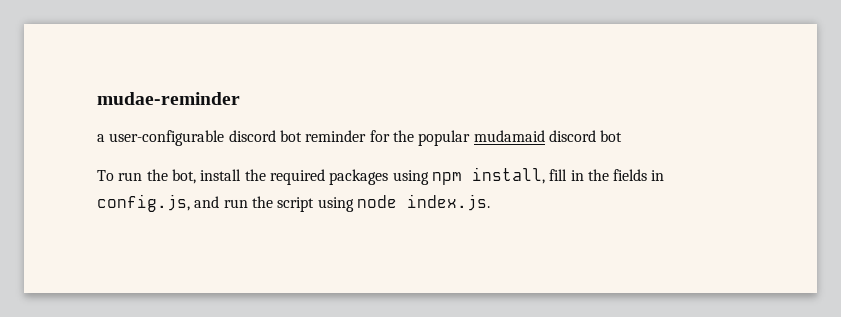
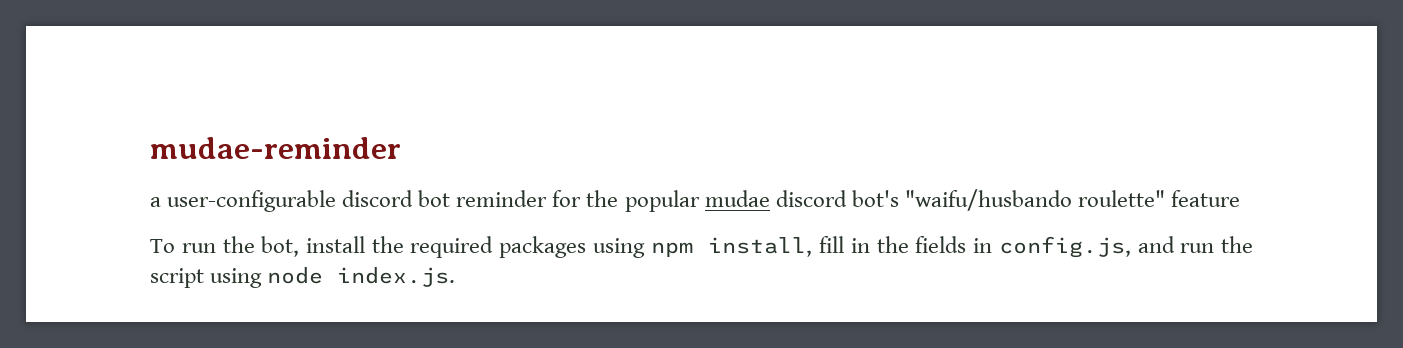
- a user-configurable discord bot reminder for the popular mudamaid discord bot
+ a user-configurable discord bot reminder for the popular mudae discord bot's "waifu/husbando roulette" feature

